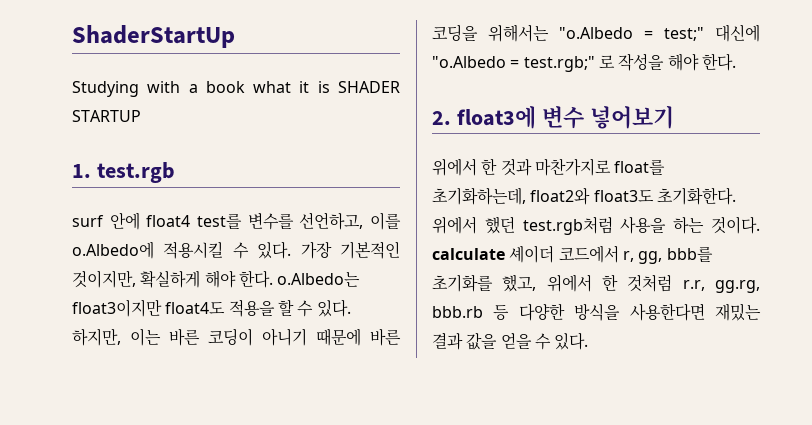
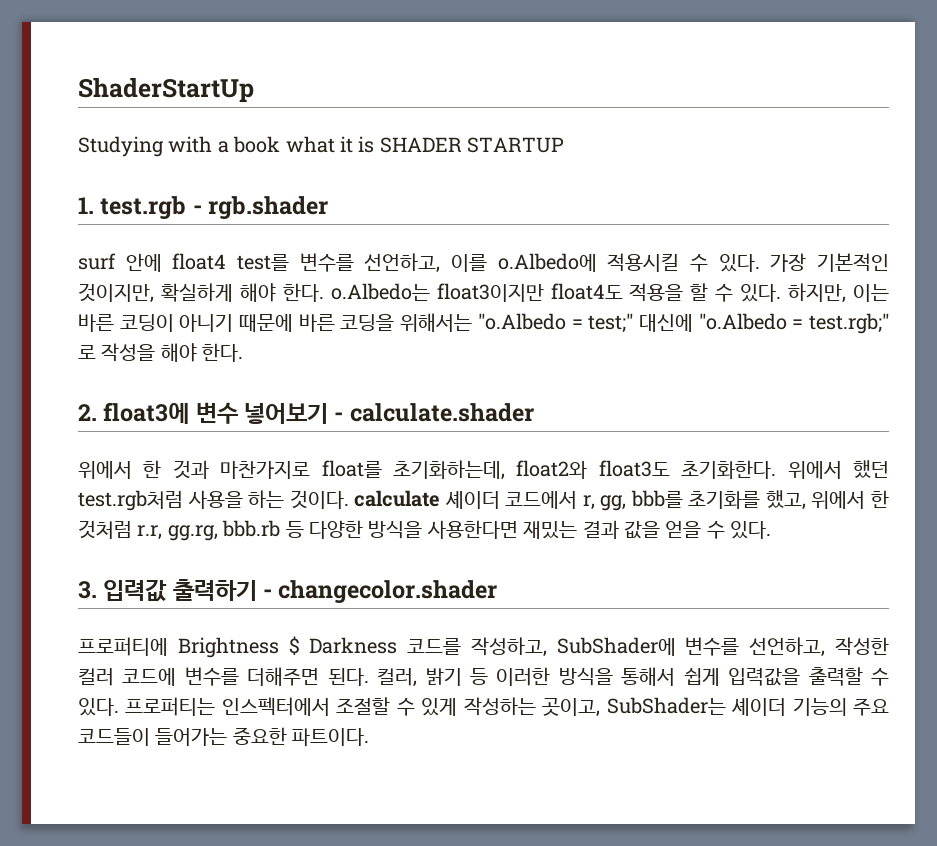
- 1. test.rgb
+ 1. test.rgb - rgb.shader
- 2. float3에 변수 넣어보기
+ 2. float3에 변수 넣어보기 - calculate.shader
+ 3. 입력값 출력하기 - changecolor.shader
+ 프로퍼티에 Brightness $ Darkness 코드를 작성하고, SubShader에 변수를 선언하고, 작성한 컬러 코드에 변수를 더해주면 된다. 컬러, 밝기 등 이러한 방식을 통해서 쉽게 입력값을 출력할 수 있다. 프로퍼티는 인스펙터에서 조절할 수 있게 작성하는 곳이고, SubShader는 셰이더 기능의 주요 코드들이 들어가는 중요한 파트이다.

